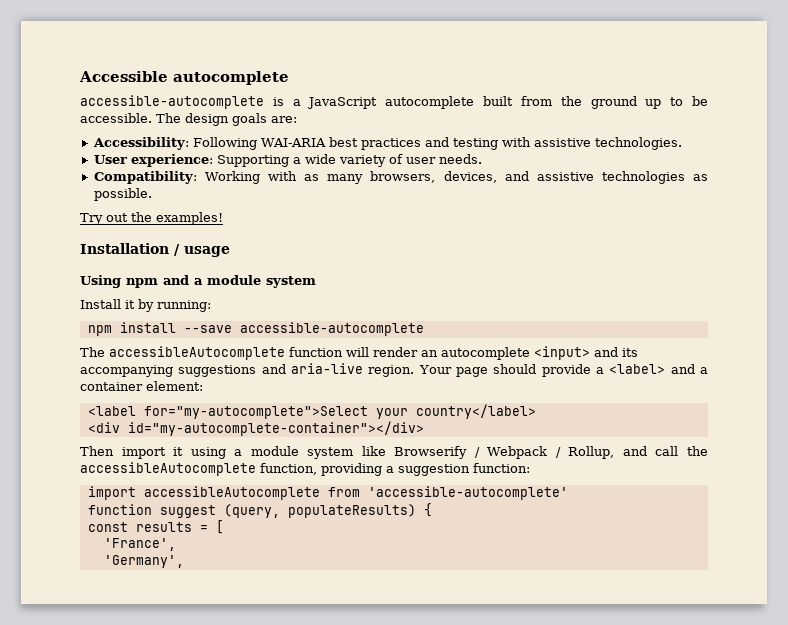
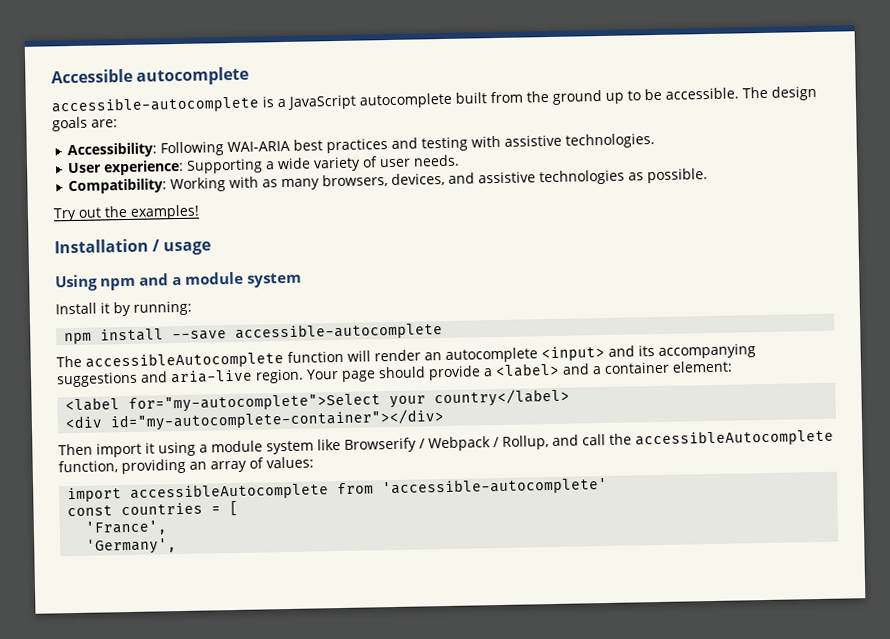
- Then import it using a module system like Browserify / Webpack / Rollup, and call the accessibleAutocomplete function, providing a suggestion function:
+ Then import it using a module system like Browserify / Webpack / Rollup, and call the accessibleAutocomplete function, providing an array of values:
- function suggest (query, populateResults) {
- const results = [
+ const countries = [

